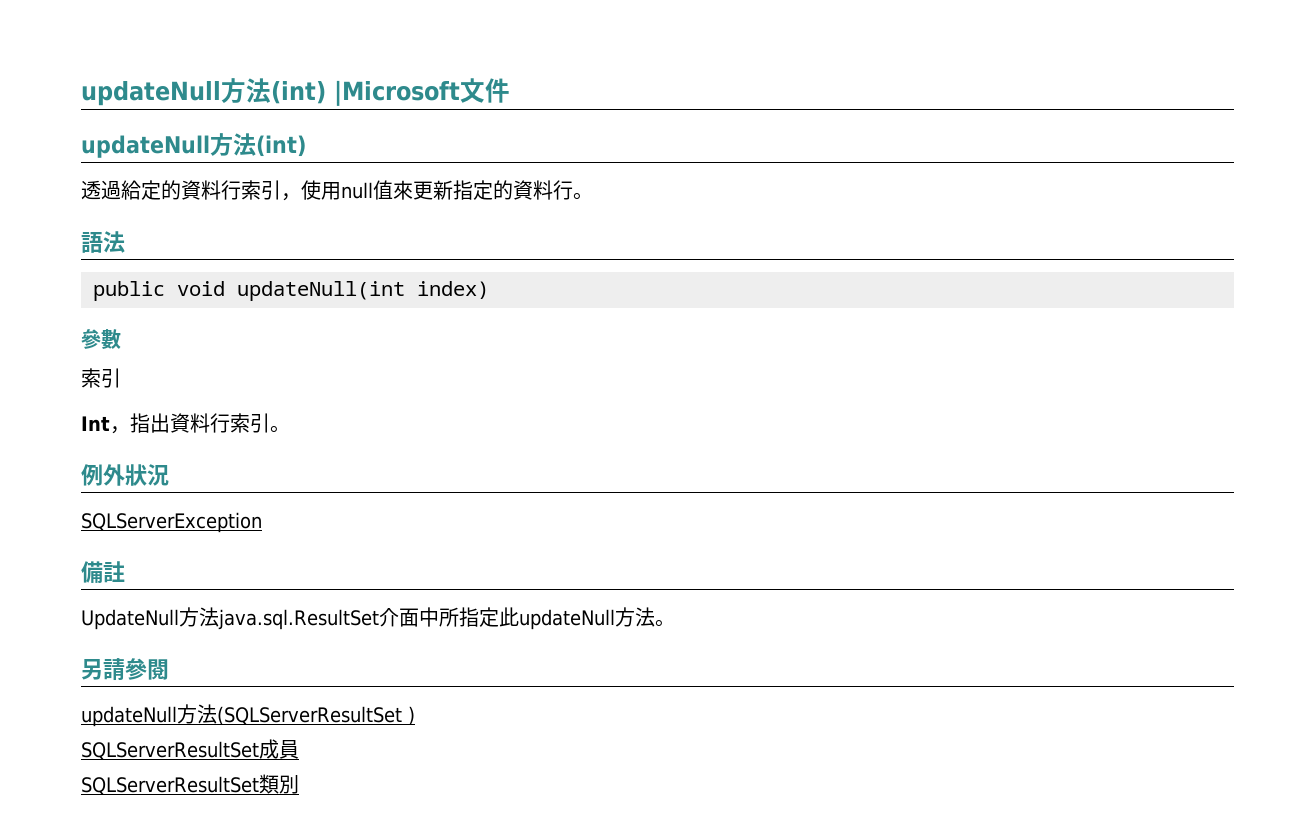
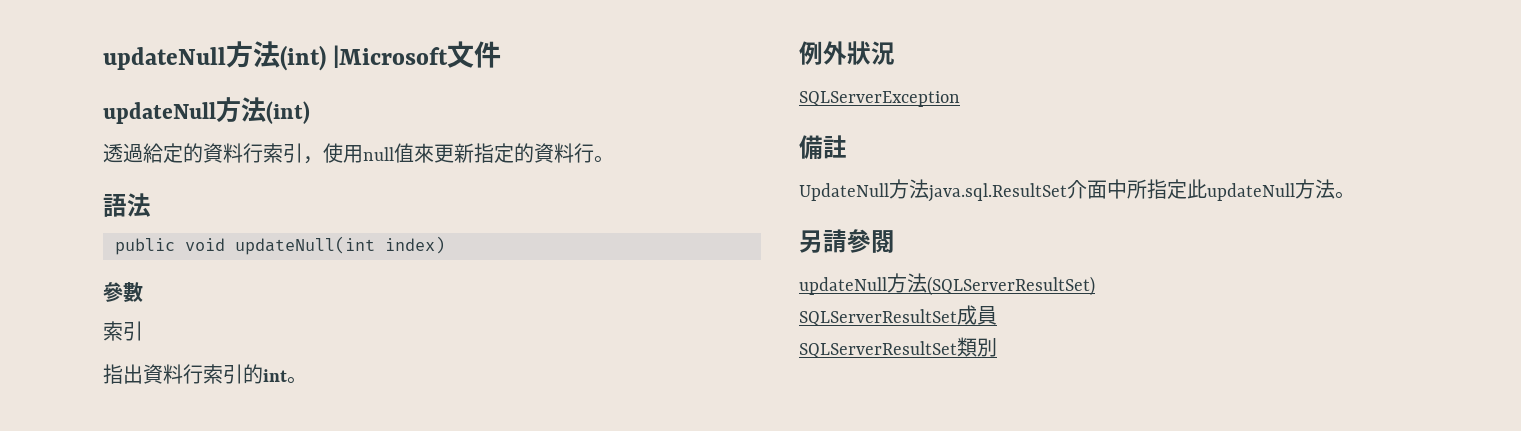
- Int，指出資料行索引。
+ 指出資料行索引的int。
- updateNull方法(SQLServerResultSet )
+ updateNull方法(SQLServerResultSet)

